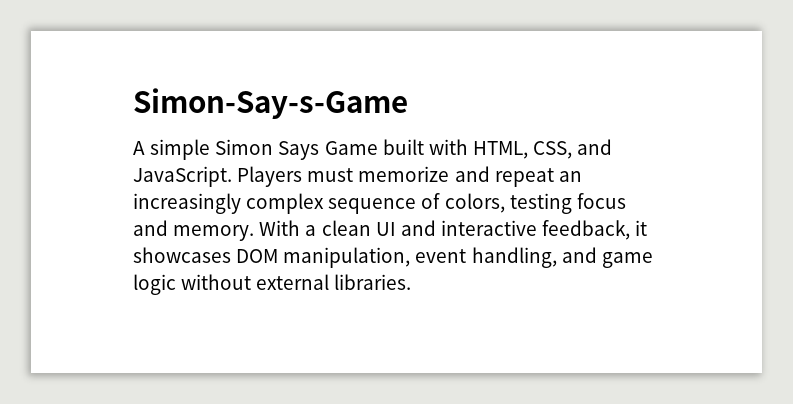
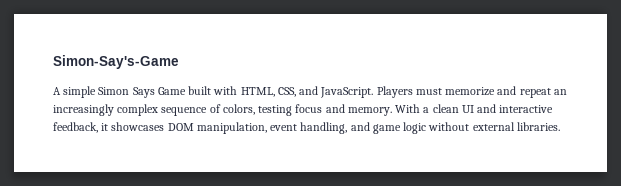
- Simon-Say-s-Game
+ Simon-Say's-Game

